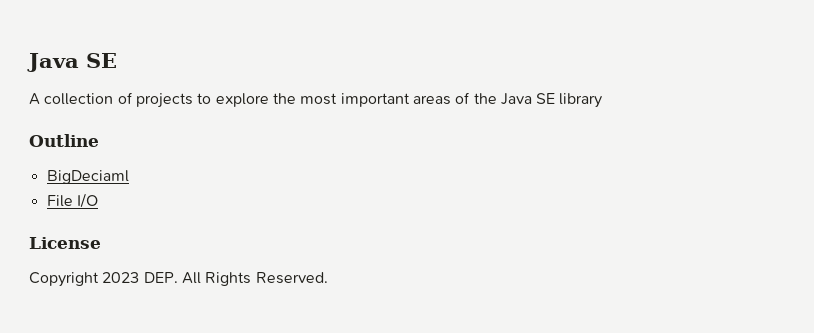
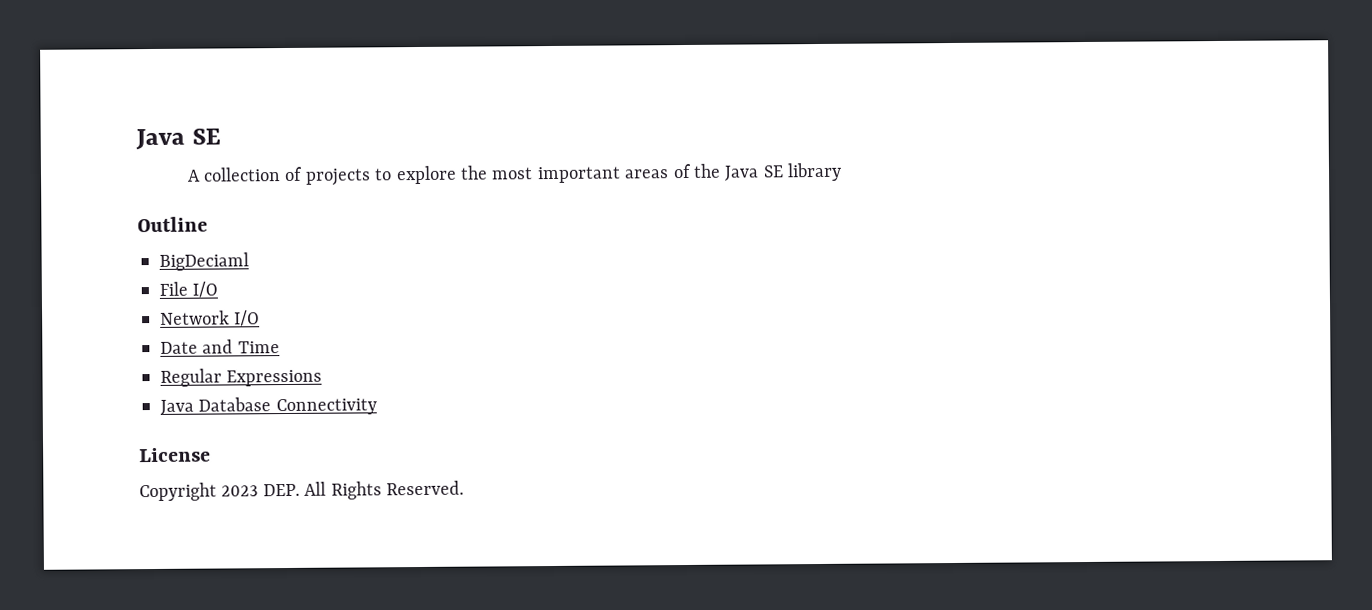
+ Network I/O
+ Date and Time
+ Regular Expressions
+ Java Database Connectivity

